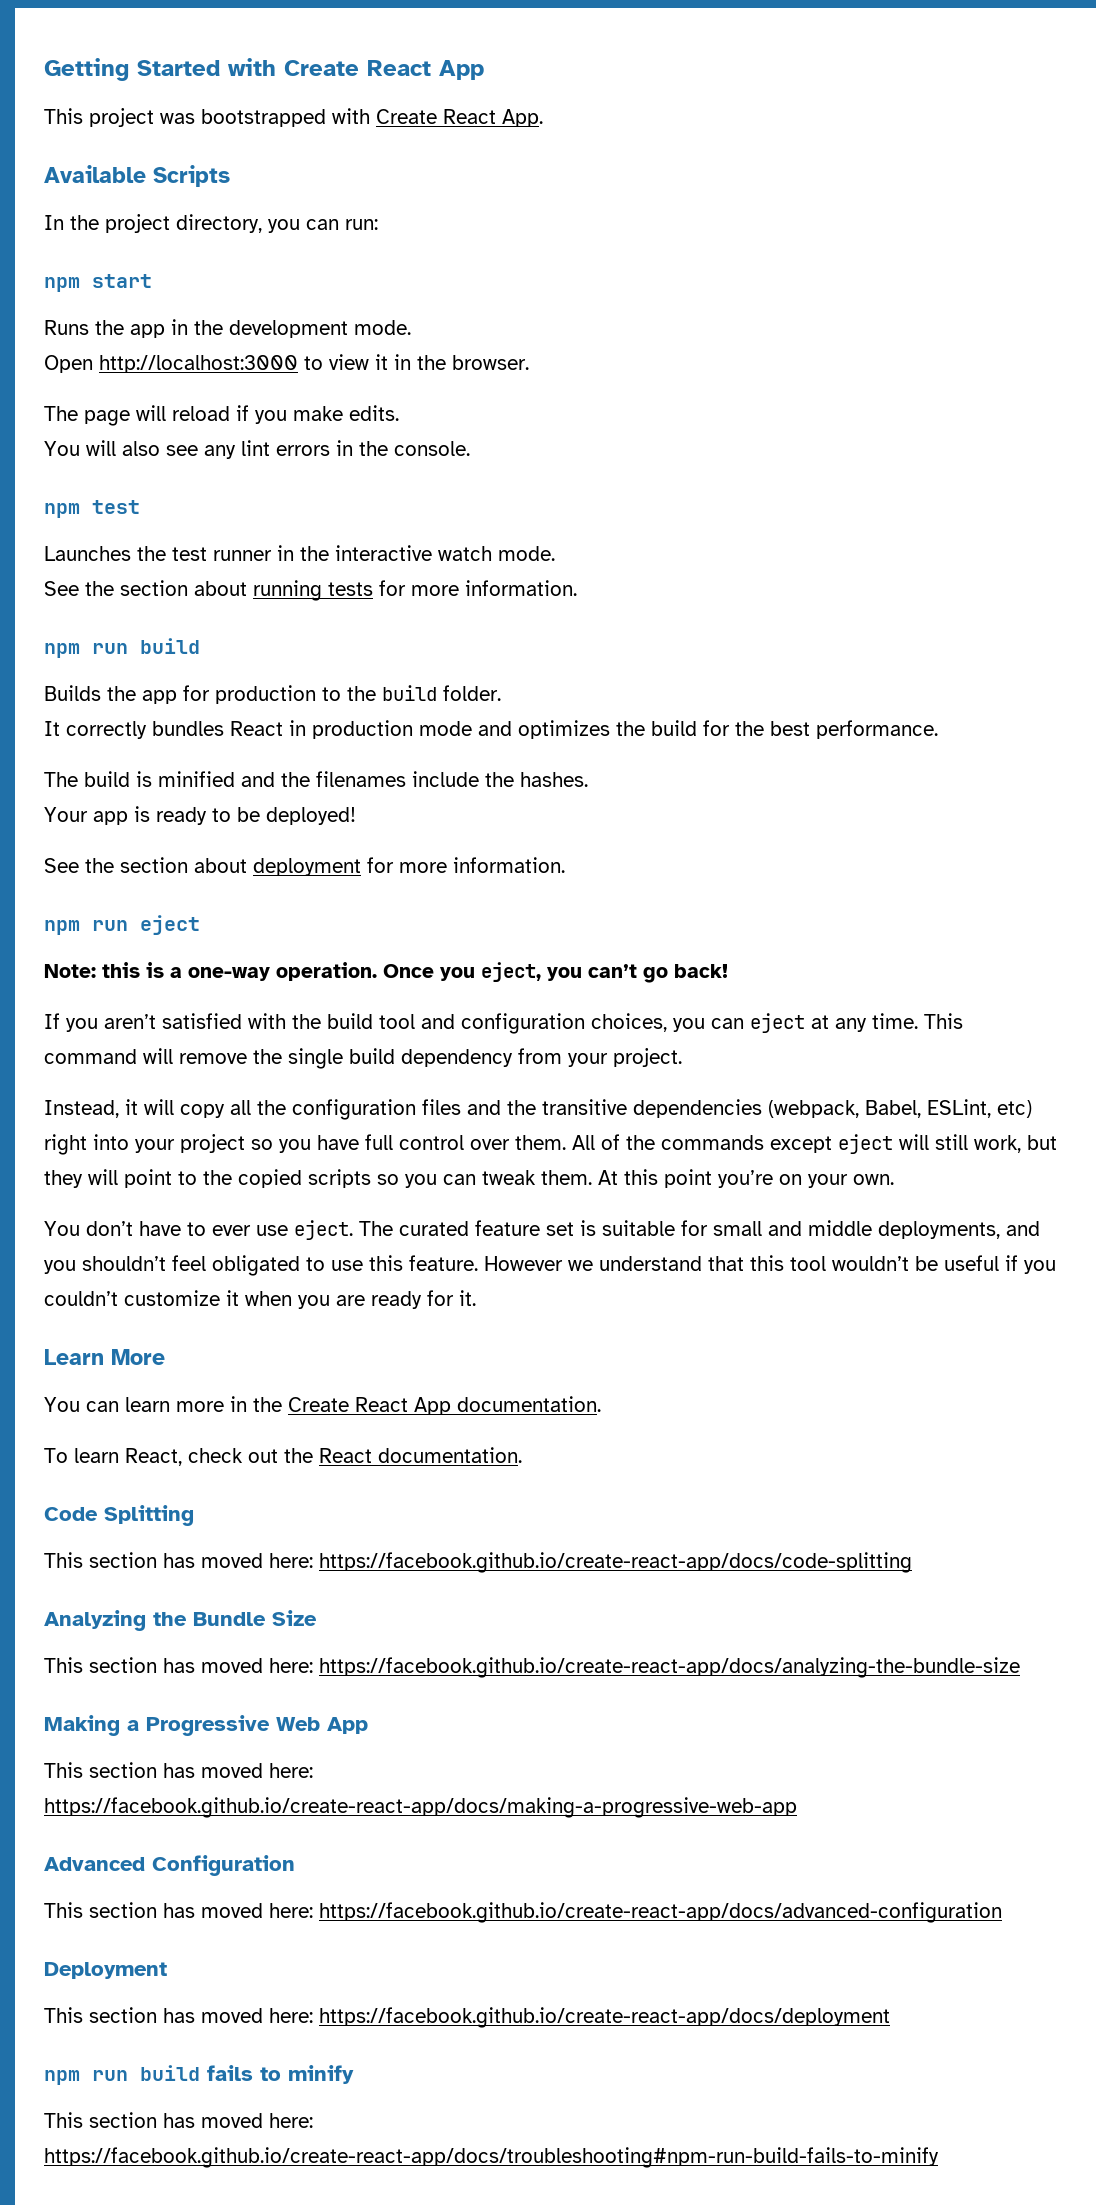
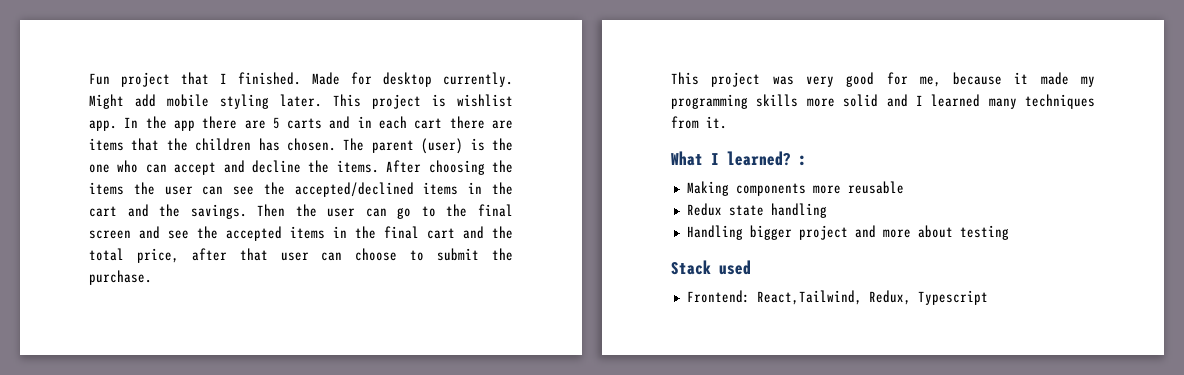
- Getting Started with Create React App
- This project was bootstrapped with Create React App.
- Available Scripts
- In the project directory, you can run:
- npm start
- Runs the app in the development mode.
- Open http://localhost:3000 to view it in the browser.
- The page will reload if you make edits.
- You will also see any lint errors in the console.
- npm test
- Launches the test runner in the interactive watch mode.
- See the section about running tests for more information.
- npm run build
- Builds the app for production to the build folder.
- It correctly bundles React in production mode and optimizes the build for the best performance.
- The build is minified and the filenames include the hashes.
- Your app is ready to be deployed!
- See the section about deployment for more information.
- npm run eject
- Note: this is a one-way operation. Once you eject, you can’t go back!
- If you aren’t satisfied with the build tool and configuration choices, you can eject at any time. This command will remove the single build dependency from your project.
- Instead, it will copy all the configuration files and the transitive dependencies (webpack, Babel, ESLint, etc) right into your project so you have full control over them. All of the commands except eject will still work, but they will point to the copied scripts so you can tweak them. At this point you’re on your own.
- You don’t have to ever use eject. The curated feature set is suitable for small and middle deployments, and you shouldn’t feel obligated to use this feature. However we understand that this tool wouldn’t be useful if you couldn’t customize it when you are ready for it.
- Learn More
- You can learn more in the Create React App documentation.
- To learn React, check out the React documentation.
- Code Splitting
- This section has moved here: https://facebook.github.io/create-react-app/docs/code-splitting
- Analyzing the Bundle Size
- This section has moved here: https://facebook.github.io/create-react-app/docs/analyzing-the-bundle-size
- Making a Progressive Web App
- This section has moved here: https://facebook.github.io/create-react-app/docs/making-a-progressive-web-app
- Advanced Configuration
- This section has moved here: https://facebook.github.io/create-react-app/docs/advanced-configuration
- Deployment
- This section has moved here: https://facebook.github.io/create-react-app/docs/deployment
- npm run build fails to minify
- This section has moved here: https://facebook.github.io/create-react-app/docs/troubleshooting#npm-run-build-fails-to-minify
+ Fun project that I finished. Made for desktop currently. Might add mobile styling later. This project is wishlist app. In the app there are 5 carts and in each cart there are items that the children has chosen. The parent (user) is the one who can accept and decline the items. After choosing the items the user can see the accepted/declined items in the cart and the savings. Then the user can go to the final screen and see the accepted items in the final cart and the total price, after that user can choose to submit the purchase.
+ This project was very good for me, because it made my programming skills more solid and I learned many techniques from it.
+ What I learned? :
+ Making components more reusable
+ Redux state handling
+ Handling bigger project and more about testing
+ Stack used
+ Frontend: React,Tailwind, Redux, Typescript

